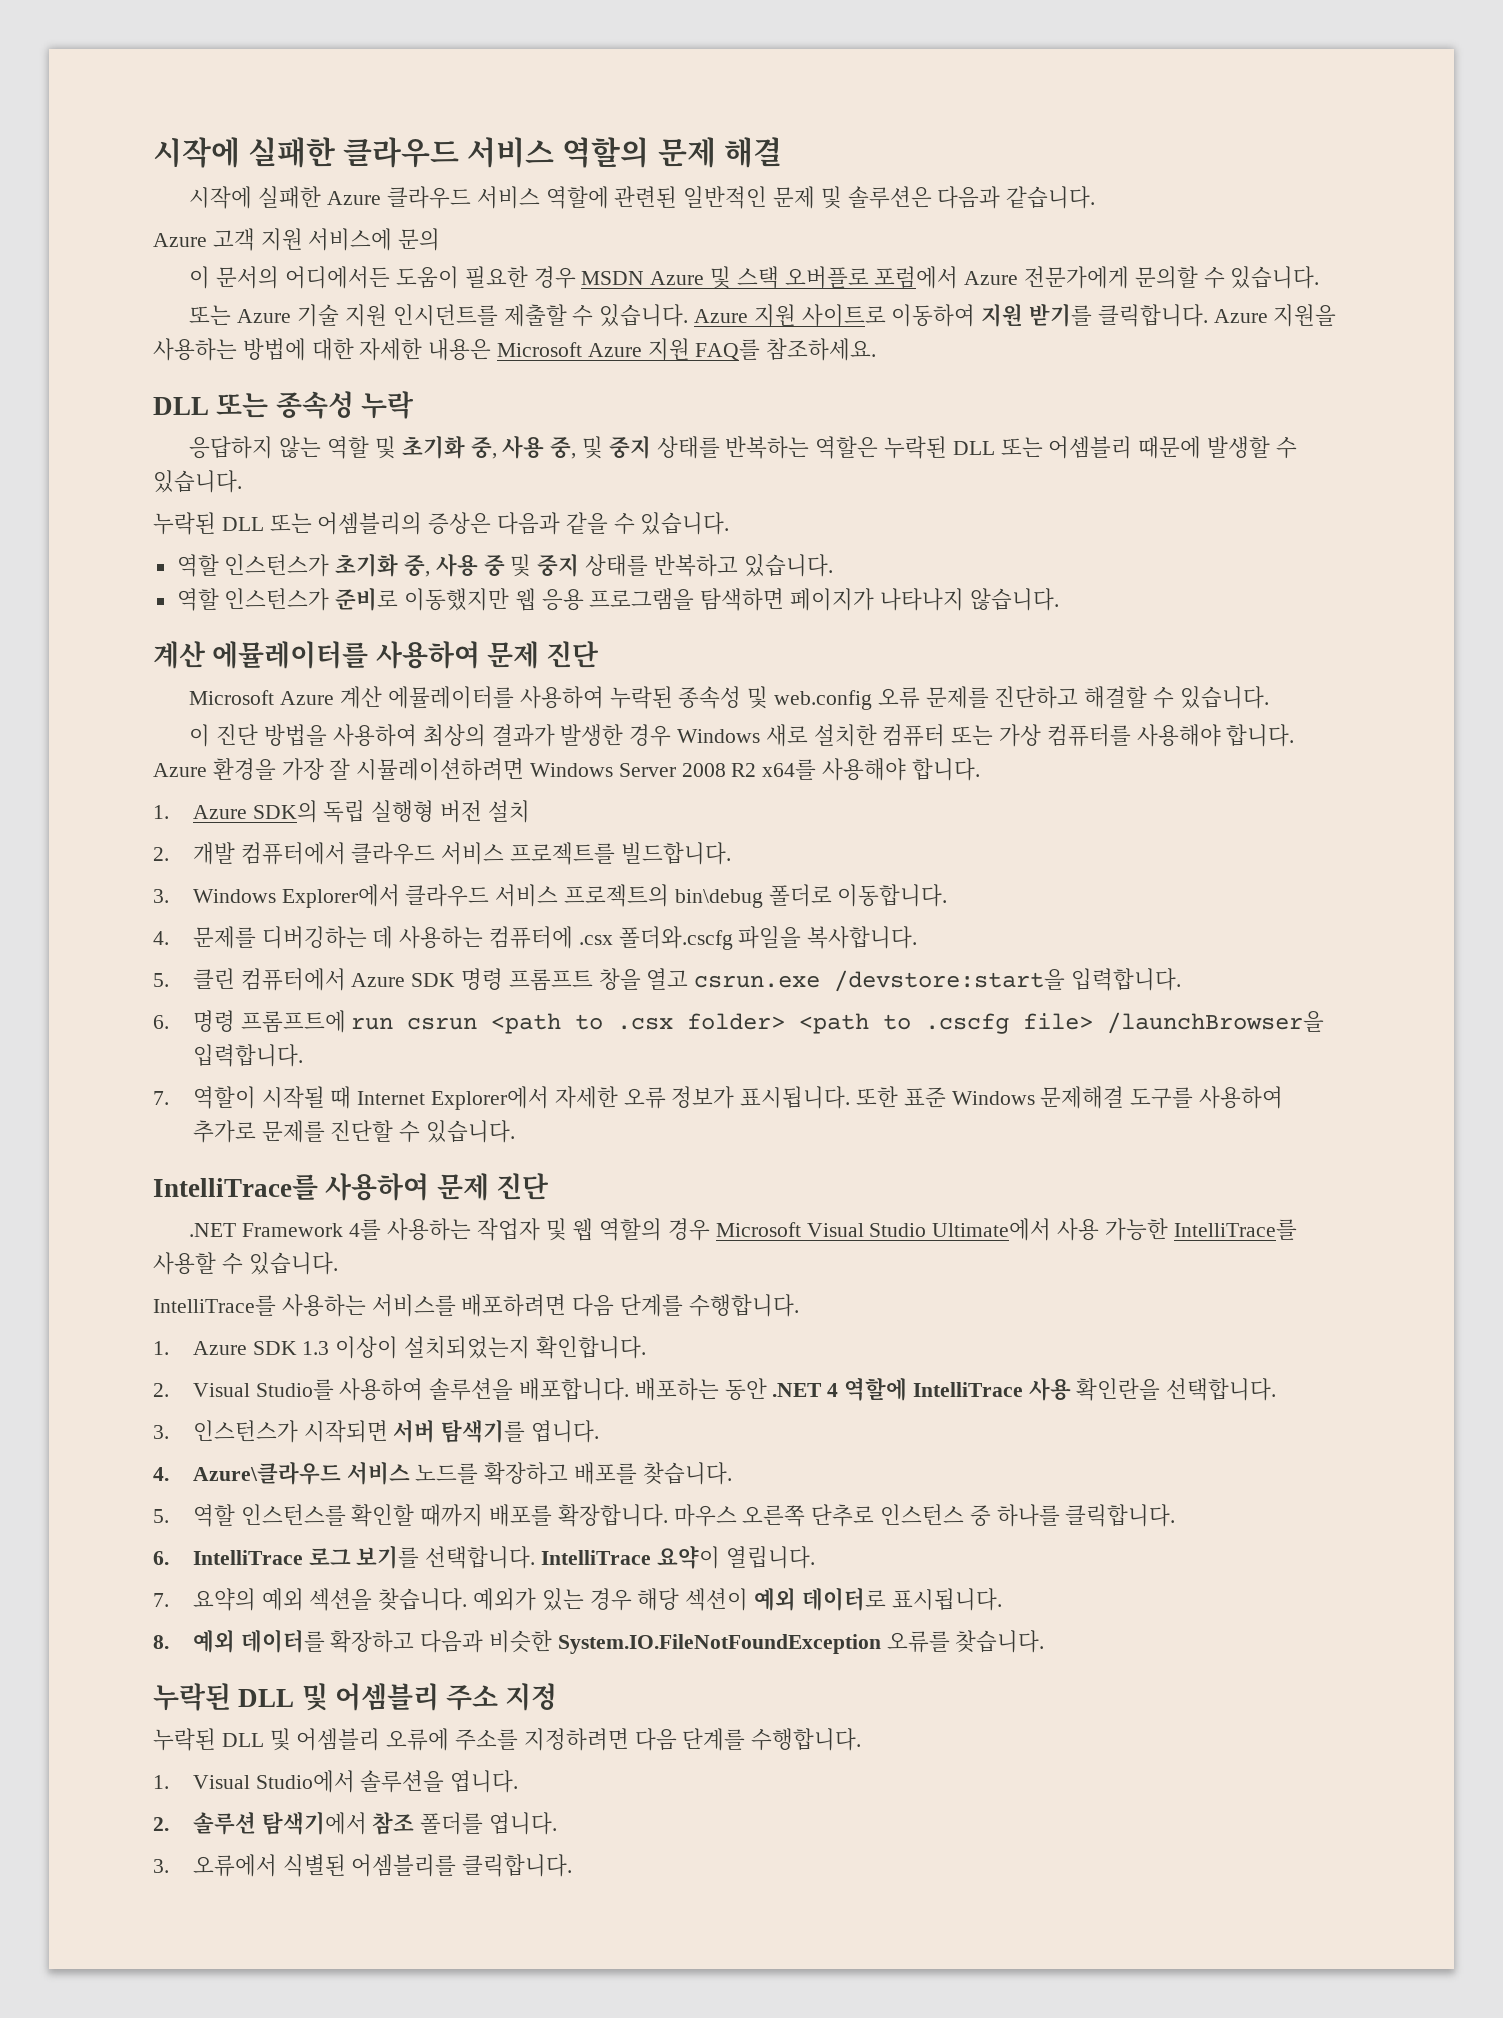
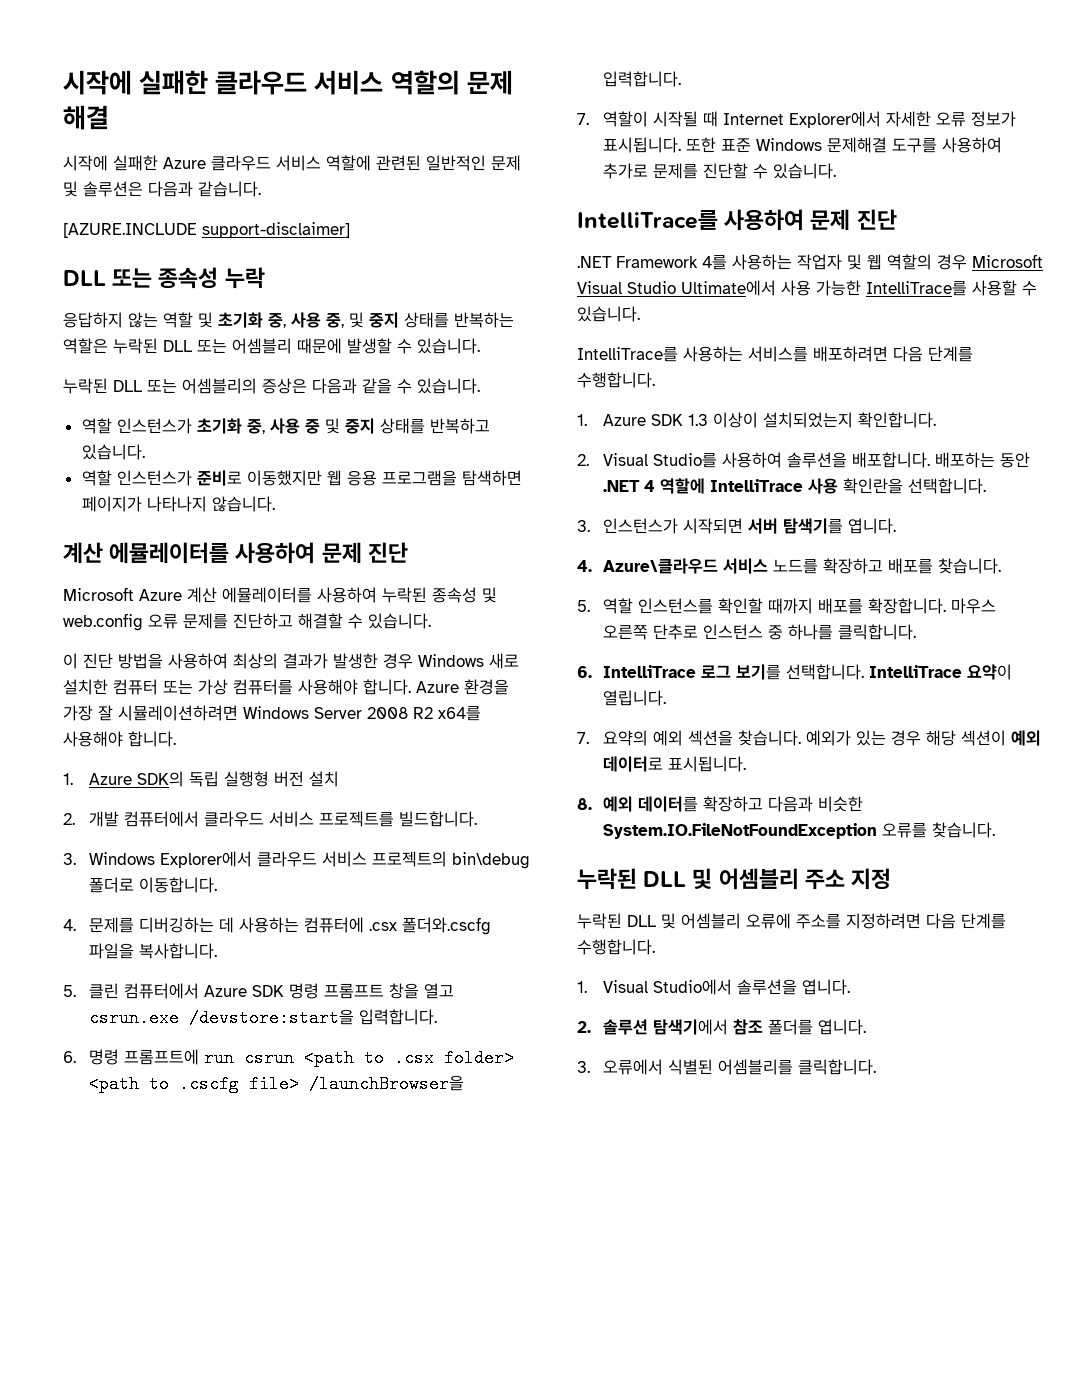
- Azure 고객 지원 서비스에 문의
- 이 문서의 어디에서든 도움이 필요한 경우 MSDN Azure 및 스택 오버플로 포럼에서 Azure 전문가에게 문의할 수 있습니다.
- 또는 Azure 기술 지원 인시던트를 제출할 수 있습니다. Azure 지원 사이트로 이동하여 지원 받기를 클릭합니다. Azure 지원을 사용하는 방법에 대한 자세한 내용은 Microsoft Azure 지원 FAQ를 참조하세요.
+ [AZURE.INCLUDE support-disclaimer]

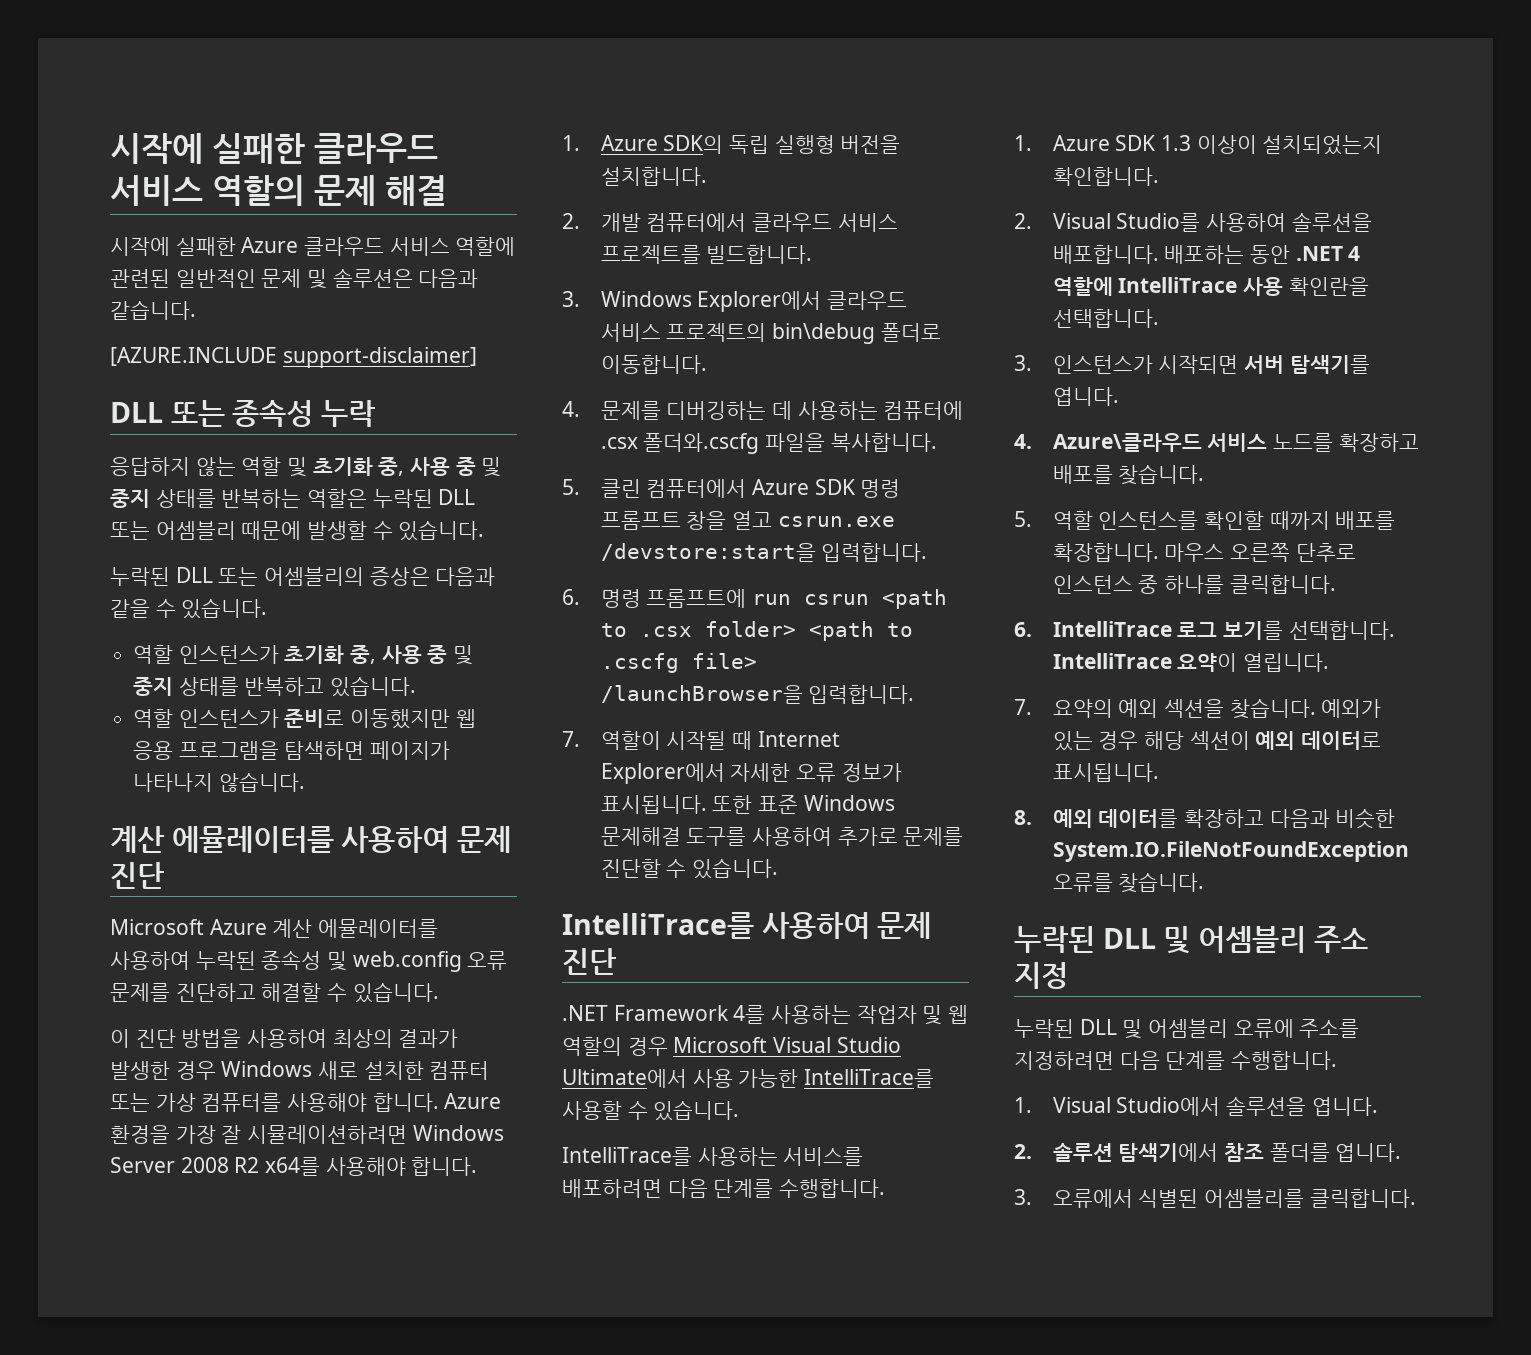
- 응답하지 않는 역할 및 초기화 중, 사용 중, 및 중지 상태를 반복하는 역할은 누락된 DLL 또는 어셈블리 때문에 발생할 수 있습니다.
+ 응답하지 않는 역할 및 초기화 중, 사용 중 및 중지 상태를 반복하는 역할은 누락된 DLL 또는 어셈블리 때문에 발생할 수 있습니다.
- 1. Azure SDK의 독립 실행형 버전 설치
+ 1. Azure SDK의 독립 실행형 버전을 설치합니다.

